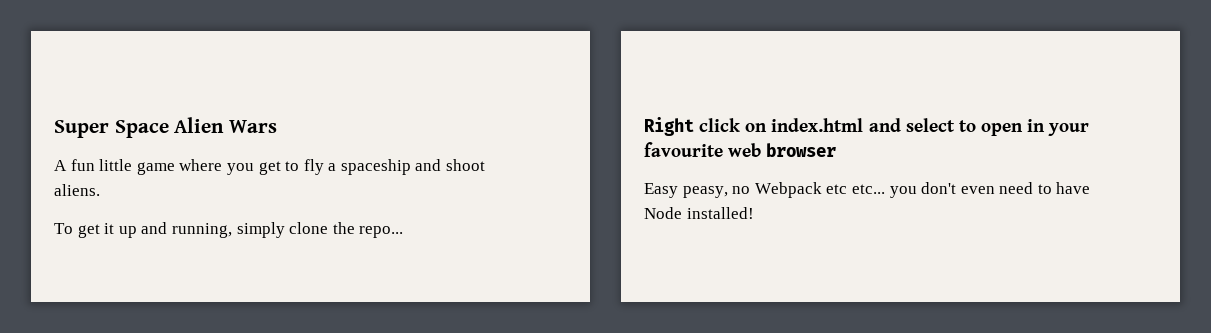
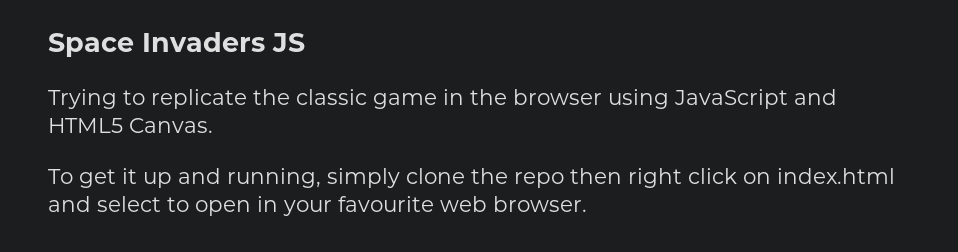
- Super Space Alien Wars
- A fun little game where you get to fly a spaceship and shoot aliens.
+ Space Invaders JS
+ Trying to replicate the classic game in the browser using JavaScript and HTML5 Canvas.
- To get it up and running, simply clone the repo...
- Right click on index.html and select to open in your favourite web browser
- Easy peasy, no Webpack etc etc... you don't even need to have Node installed!
+ To get it up and running, simply clone the repo then right click on index.html and select to open in your favourite web browser.

